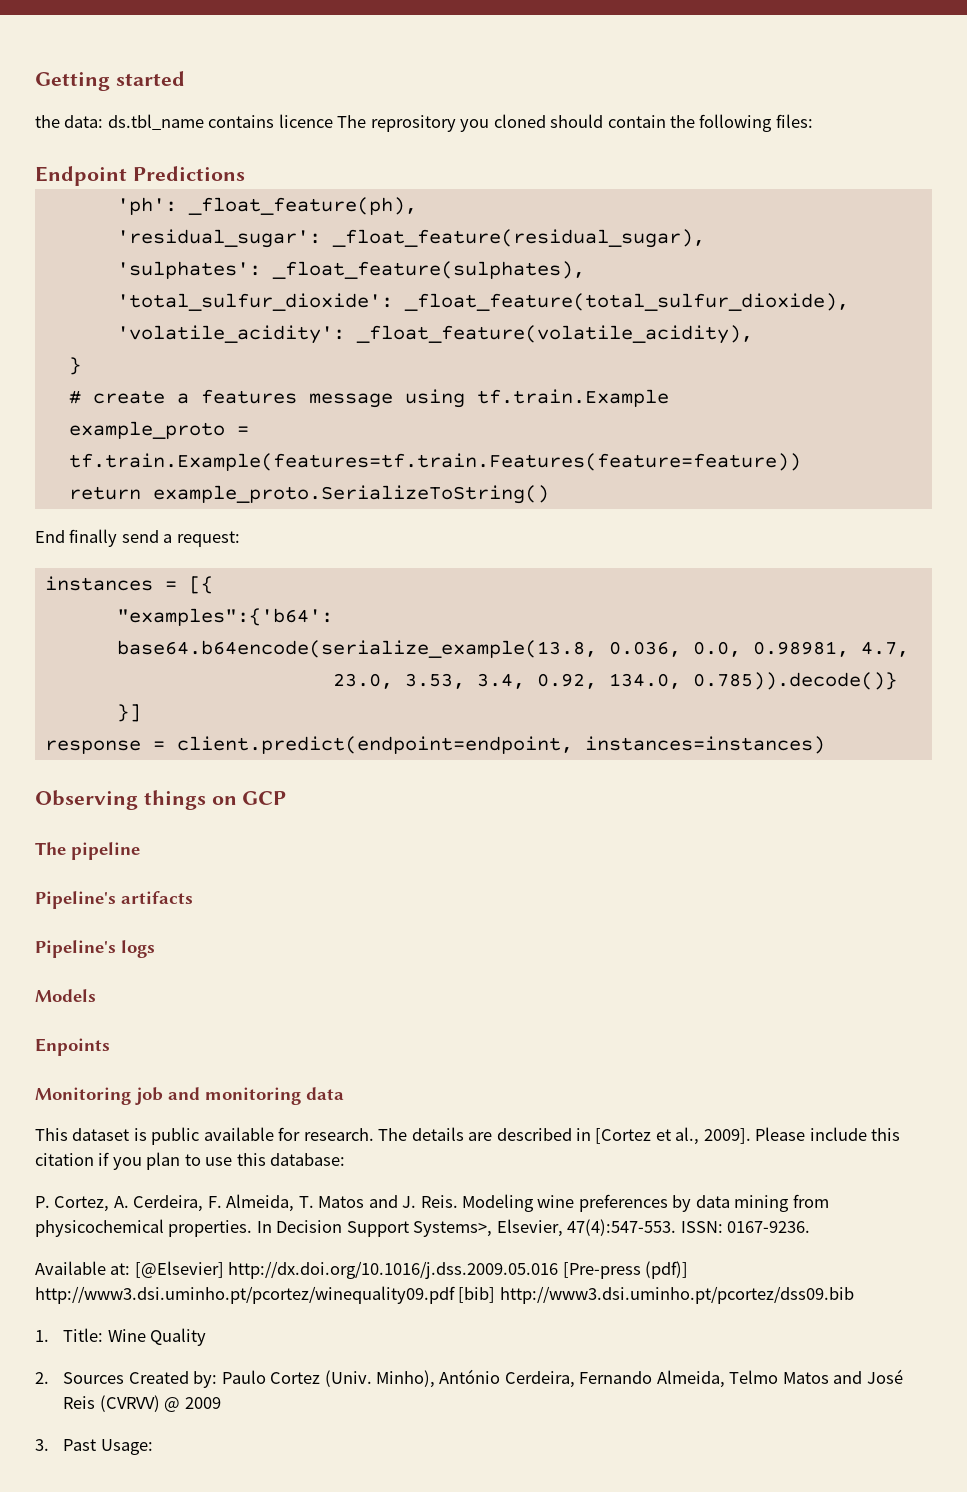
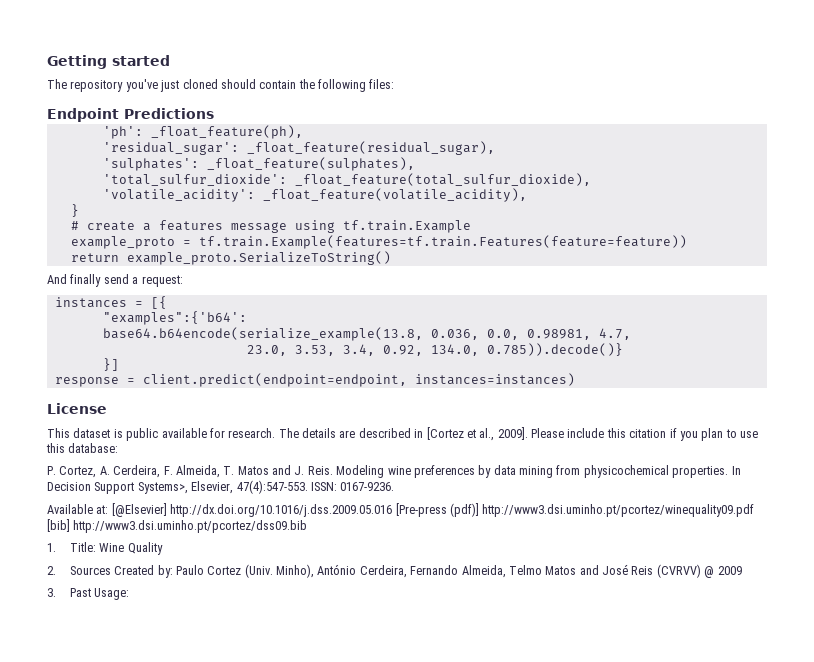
- the data: ds.tbl_name contains licence The reprository you cloned should contain the following files:
+ The repository you've just cloned should contain the following files:
- End finally send a request:
+ And finally send a request:
- Observing things on GCP
- The pipeline
- Pipeline's artifacts
- Pipeline's logs
- Models
- Enpoints
- Monitoring job and monitoring data
+ License

